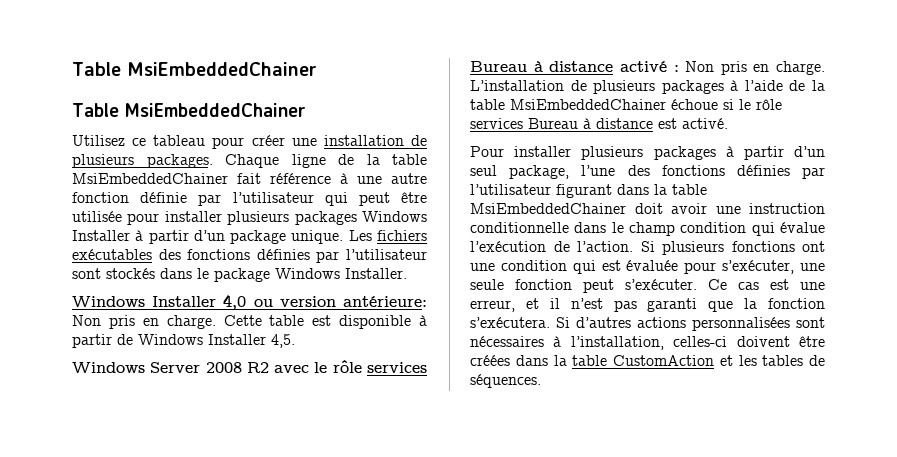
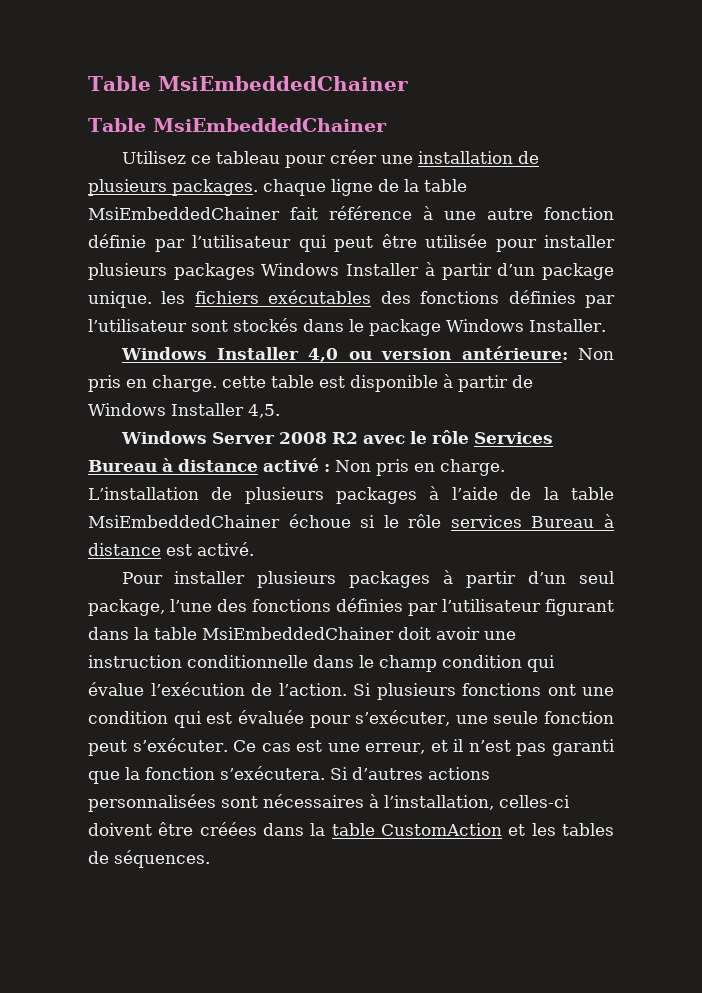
- Utilisez ce tableau pour créer une installation de plusieurs packages. Chaque ligne de la table MsiEmbeddedChainer fait référence à une autre fonction définie par l’utilisateur qui peut être utilisée pour installer plusieurs packages Windows Installer à partir d’un package unique. Les fichiers exécutables des fonctions définies par l’utilisateur sont stockés dans le package Windows Installer.
+ Utilisez ce tableau pour créer une installation de plusieurs packages. chaque ligne de la table MsiEmbeddedChainer fait référence à une autre fonction définie par l’utilisateur qui peut être utilisée pour installer plusieurs packages Windows Installer à partir d’un package unique. les fichiers exécutables des fonctions définies par l’utilisateur sont stockés dans le package Windows Installer.
- Windows Installer 4,0 ou version antérieure: Non pris en charge. Cette table est disponible à partir de Windows Installer 4,5.
+ Windows Installer 4,0 ou version antérieure: Non pris en charge. cette table est disponible à partir de Windows Installer 4,5.
- Windows Server 2008 R2 avec le rôle services Bureau à distance activé : Non pris en charge.
+ Windows Server 2008 R2 avec le rôle Services Bureau à distance activé : Non pris en charge.

